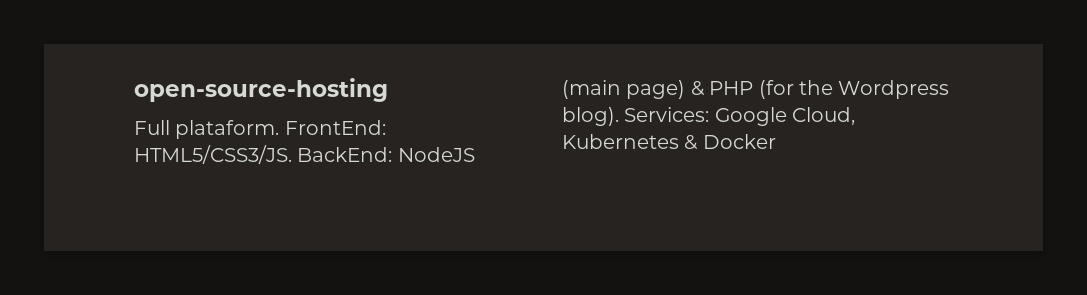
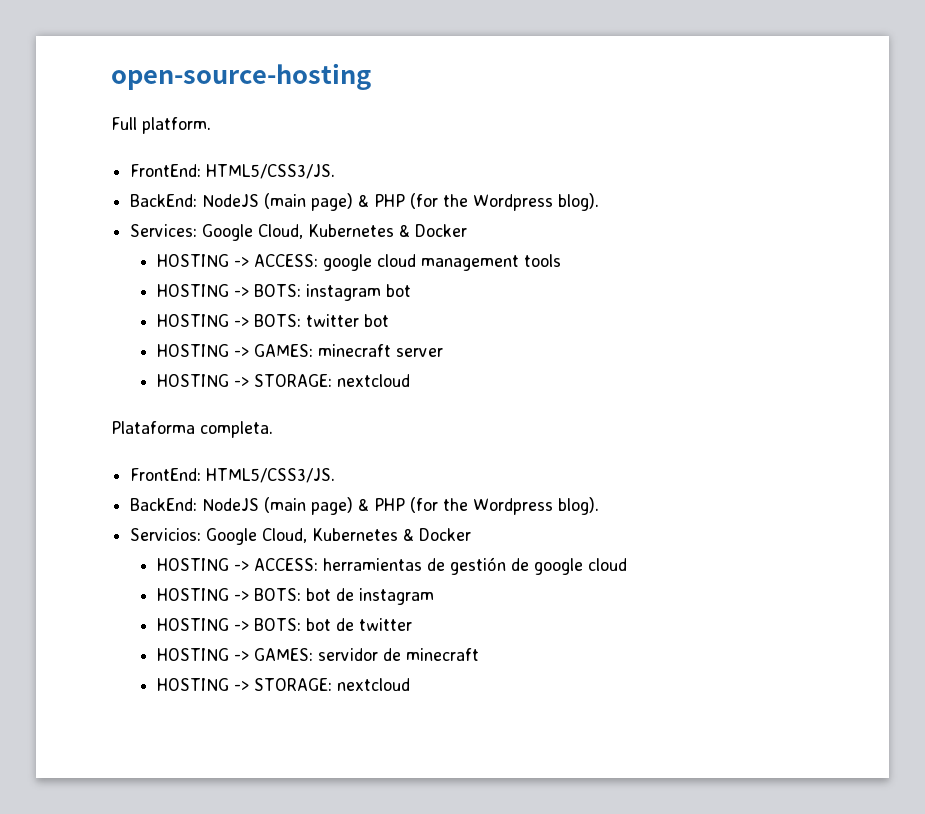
- Full plataform. FrontEnd: HTML5/CSS3/JS. BackEnd: NodeJS (main page) & PHP (for the Wordpress blog). Services: Google Cloud, Kubernetes & Docker
+ Full platform.
+ FrontEnd: HTML5/CSS3/JS.
+ BackEnd: NodeJS (main page) & PHP (for the Wordpress blog).
+ Services: Google Cloud, Kubernetes & Docker
+ HOSTING -> ACCESS: google cloud management tools
+ HOSTING -> BOTS: instagram bot
+ HOSTING -> BOTS: twitter bot
+ HOSTING -> GAMES: minecraft server
+ HOSTING -> STORAGE: nextcloud
+ Plataforma completa.
+ FrontEnd: HTML5/CSS3/JS.
+ BackEnd: NodeJS (main page) & PHP (for the Wordpress blog).
+ Servicios: Google Cloud, Kubernetes & Docker
+ HOSTING -> ACCESS: herramientas de gestión de google cloud
+ HOSTING -> BOTS: bot de instagram
+ HOSTING -> BOTS: bot de twitter
+ HOSTING -> GAMES: servidor de minecraft
+ HOSTING -> STORAGE: nextcloud

